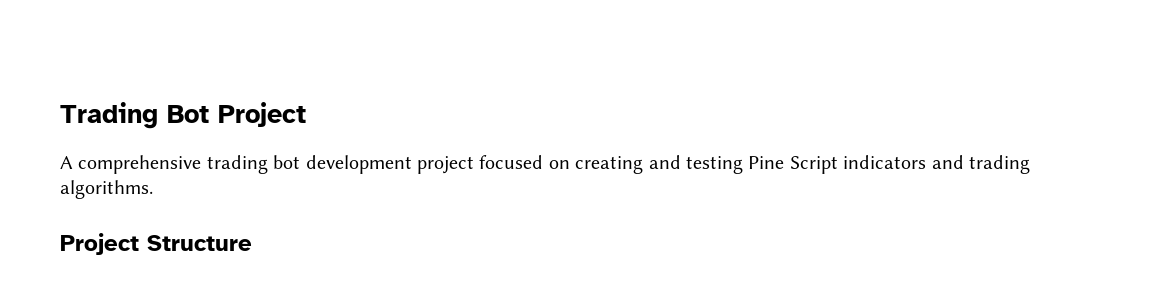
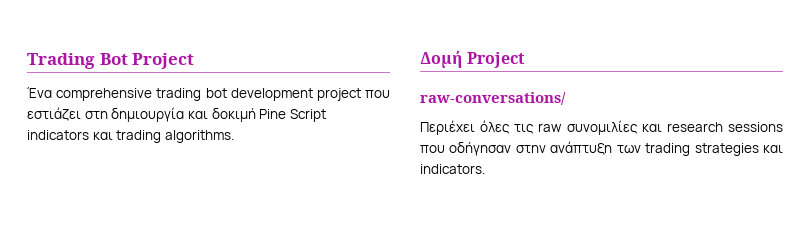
- A comprehensive trading bot development project focused on creating and testing Pine Script indicators and trading algorithms.
+ Ένα comprehensive trading bot development project που εστιάζει στη δημιουργία και δοκιμή Pine Script indicators και trading algorithms.
- Project Structure
+ Δομή Project
+ raw-conversations/
+ Περιέχει όλες τις raw συνομιλίες και research sessions που οδήγησαν στην ανάπτυξη των trading strategies και indicators.

